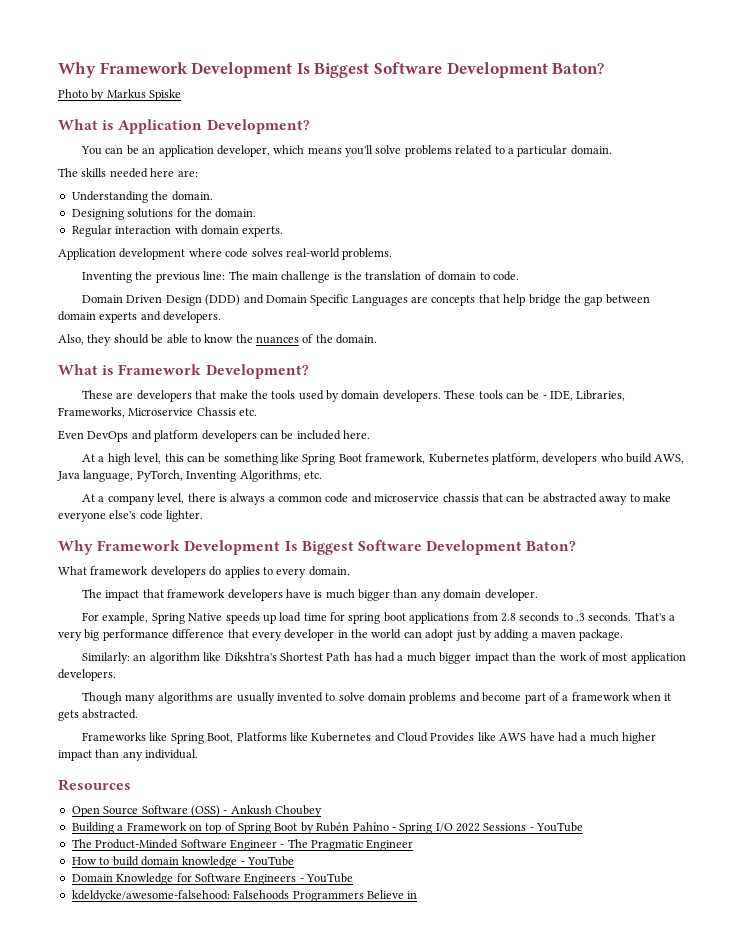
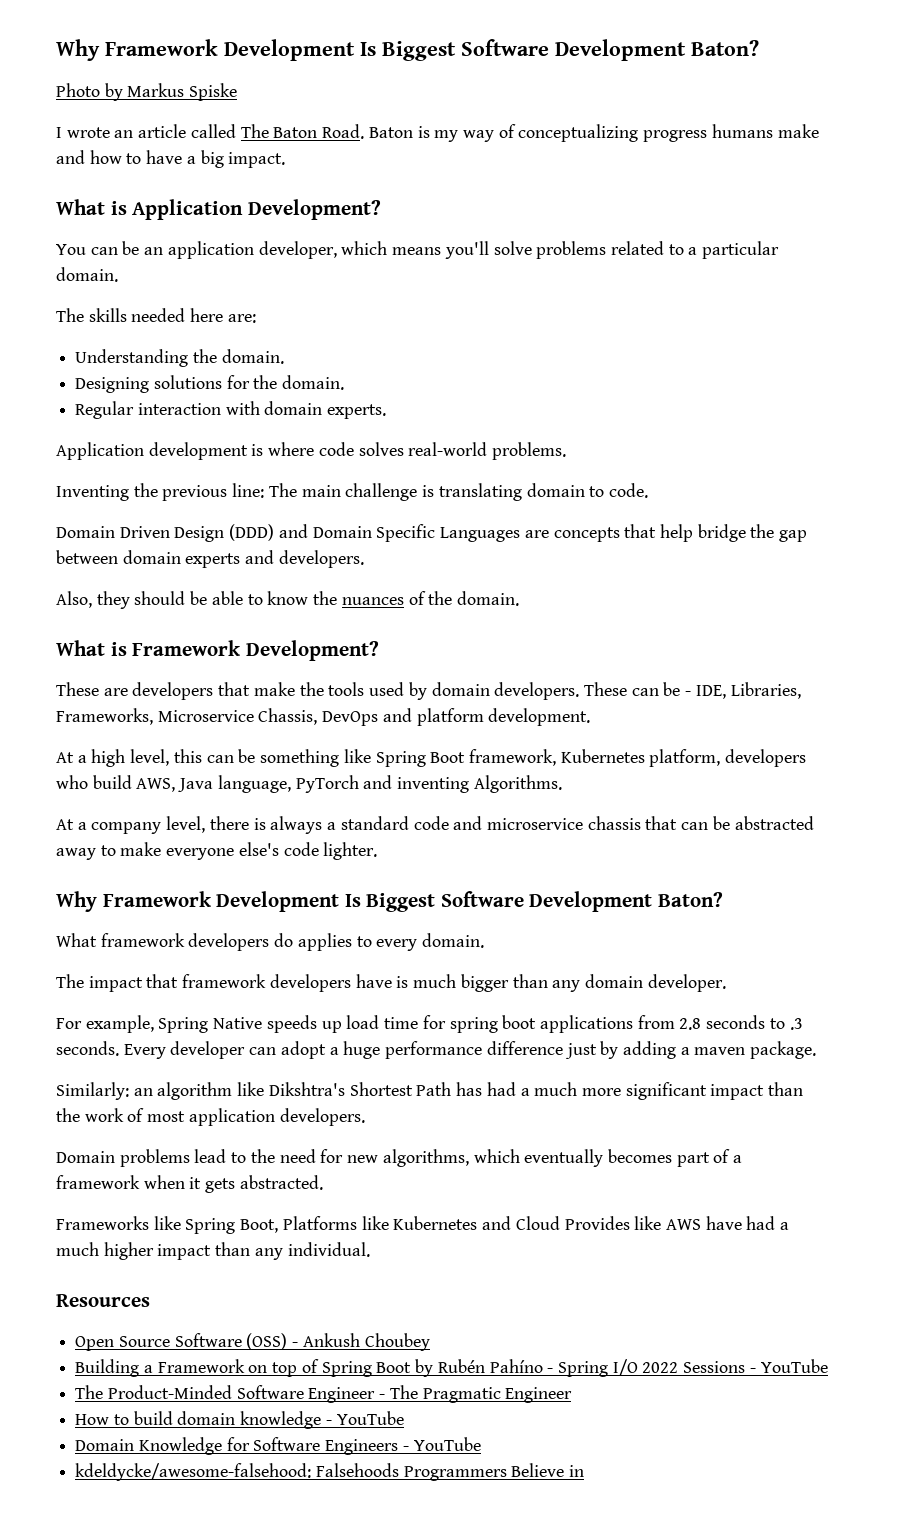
+ I wrote an article called The Baton Road. Baton is my way of conceptualizing progress humans make and how to have a big impact.
- Application development where code solves real-world problems.
+ Application development is where code solves real-world problems.
- Inventing the previous line: The main challenge is the translation of domain to code.
+ Inventing the previous line: The main challenge is translating domain to code.
- These tools can be - IDE, Libraries, Frameworks, Microservice Chassis etc.
- Even DevOps and platform developers can be included here.
+ These can be - IDE, Libraries, Frameworks, Microservice Chassis, DevOps and platform development.
- At a high level, this can be something like Spring Boot framework, Kubernetes platform, developers who build AWS, Java language, PyTorch, Inventing Algorithms, etc.
+ At a high level, this can be something like Spring Boot framework, Kubernetes platform, developers who build AWS, Java language, PyTorch and inventing Algorithms.
- At a company level, there is always a common code and microservice chassis that can be abstracted away to make everyone else's code lighter.
+ At a company level, there is always a standard code and microservice chassis that can be abstracted away to make everyone else's code lighter.
- That's a very big performance difference that every developer in the world can adopt just by adding a maven package.
+ Every developer can adopt a huge performance difference just by adding a maven package.
- Similarly: an algorithm like Dikshtra's Shortest Path has had a much bigger impact than the work of most application developers.
+ Similarly: an algorithm like Dikshtra's Shortest Path has had a much more significant impact than the work of most application developers.
- Though many algorithms are usually invented to solve domain problems and become part of a framework when it gets abstracted.
+ Domain problems lead to the need for new algorithms, which eventually becomes part of a framework when it gets abstracted.

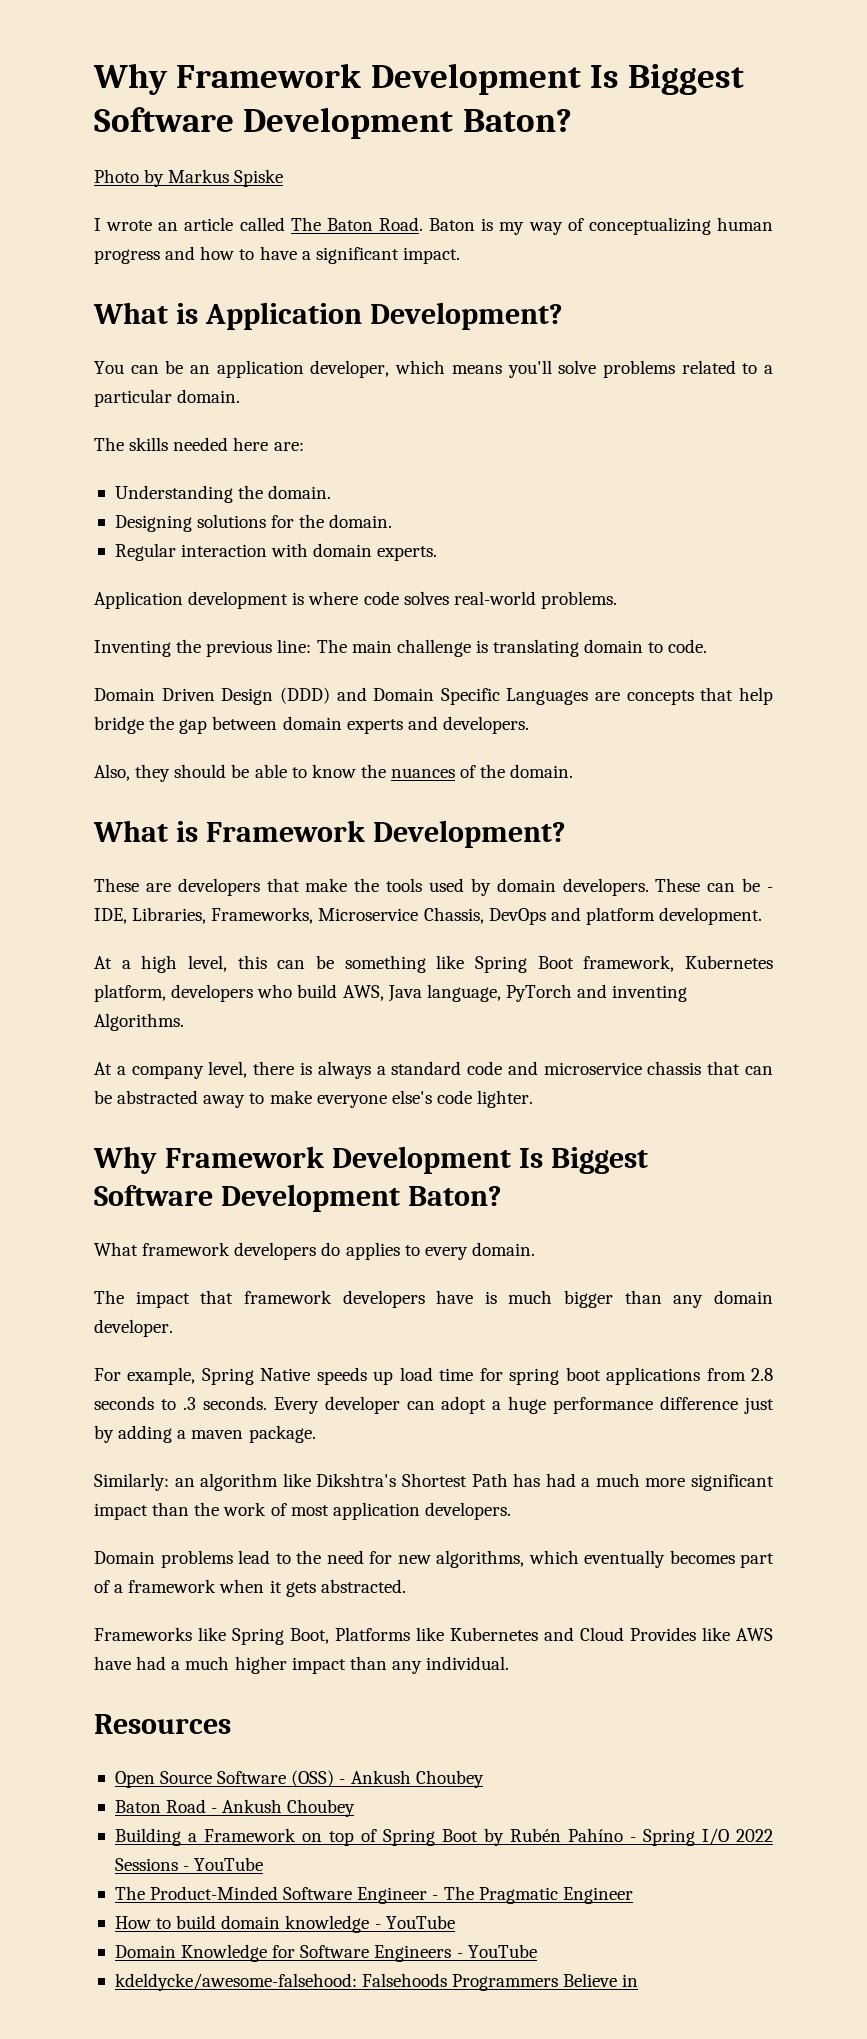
- Baton is my way of conceptualizing progress humans make and how to have a big impact.
+ Baton is my way of conceptualizing human progress and how to have a significant impact.
+ Baton Road - Ankush Choubey

